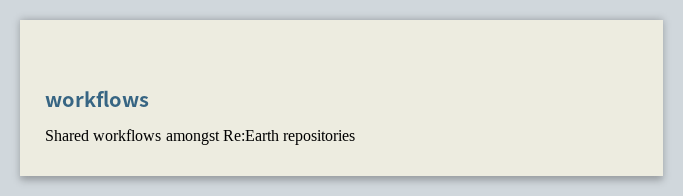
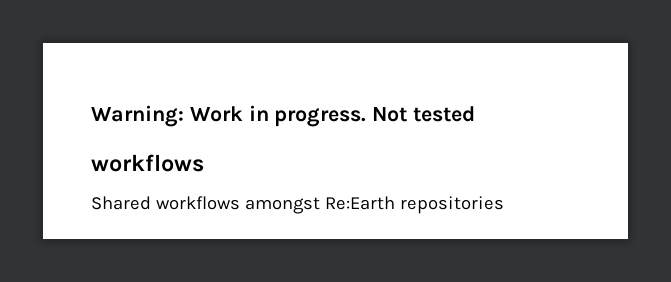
+ Warning: Work in progress. Not tested

